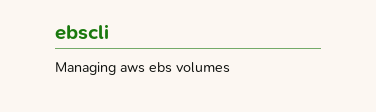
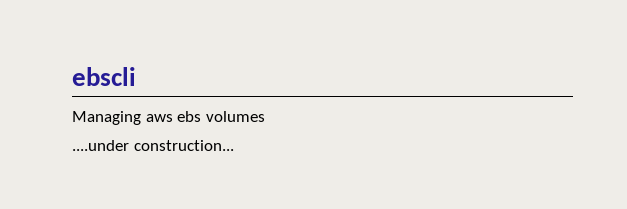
+ ....under construction...

